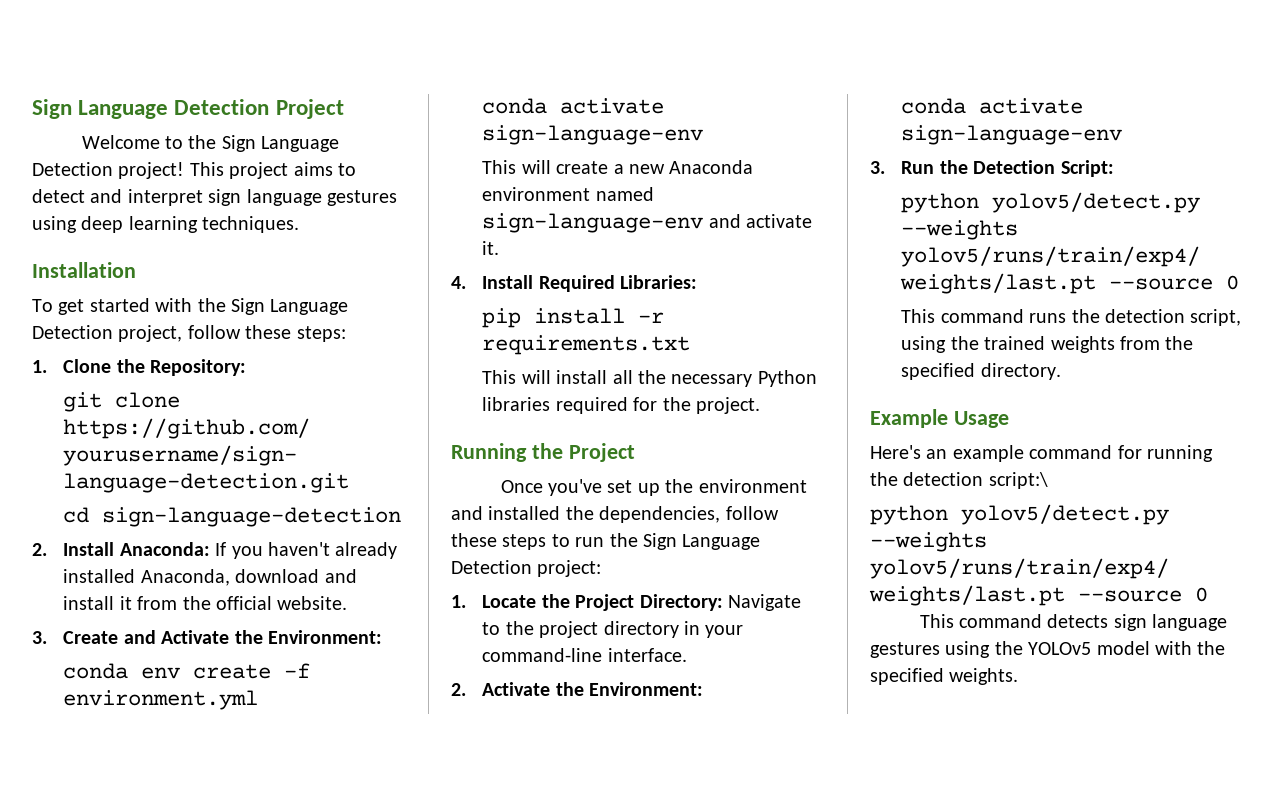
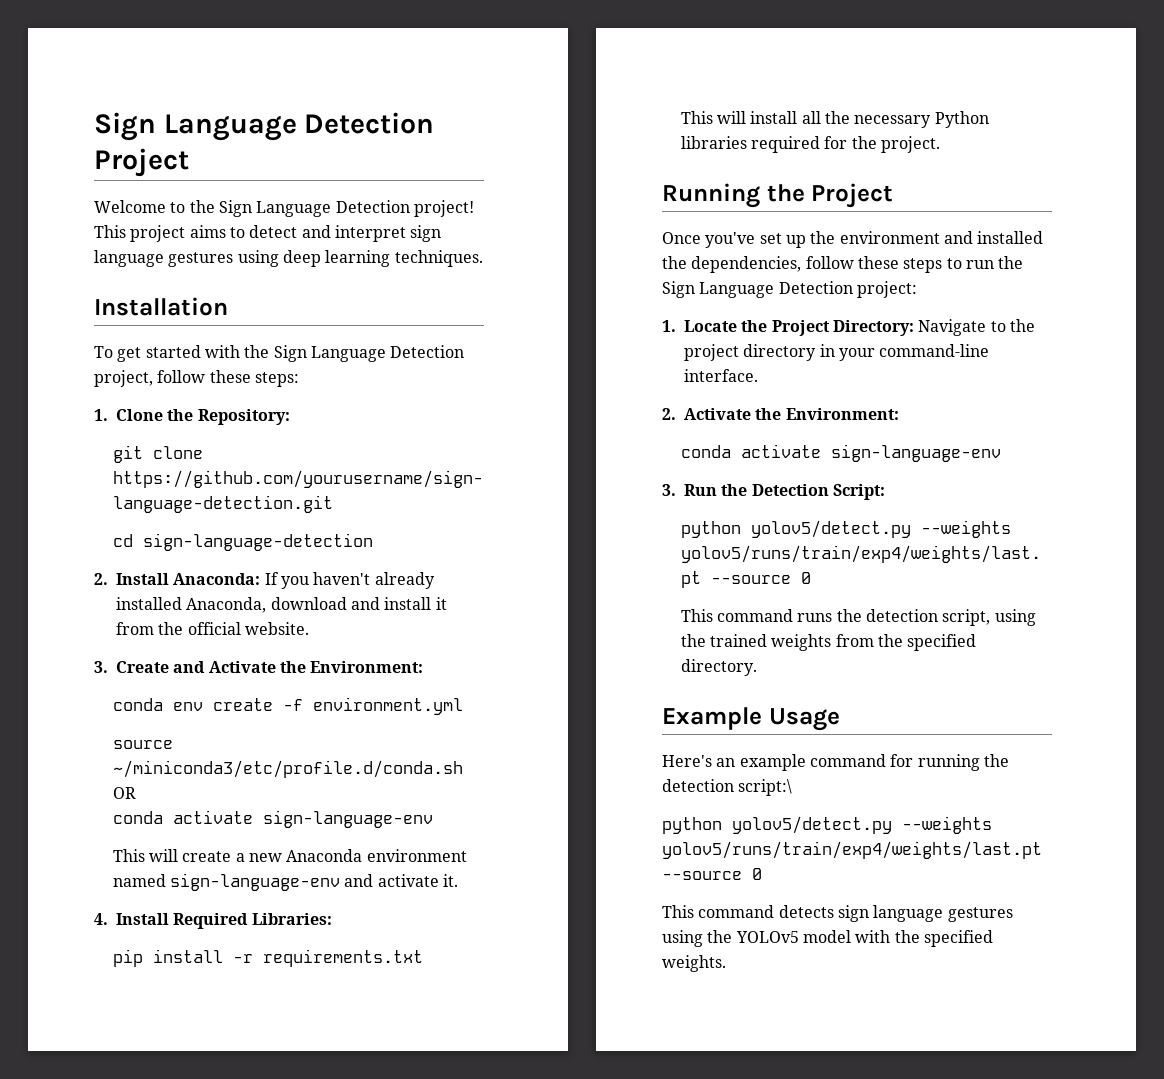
+ source ~/miniconda3/etc/profile.d/conda.sh OR

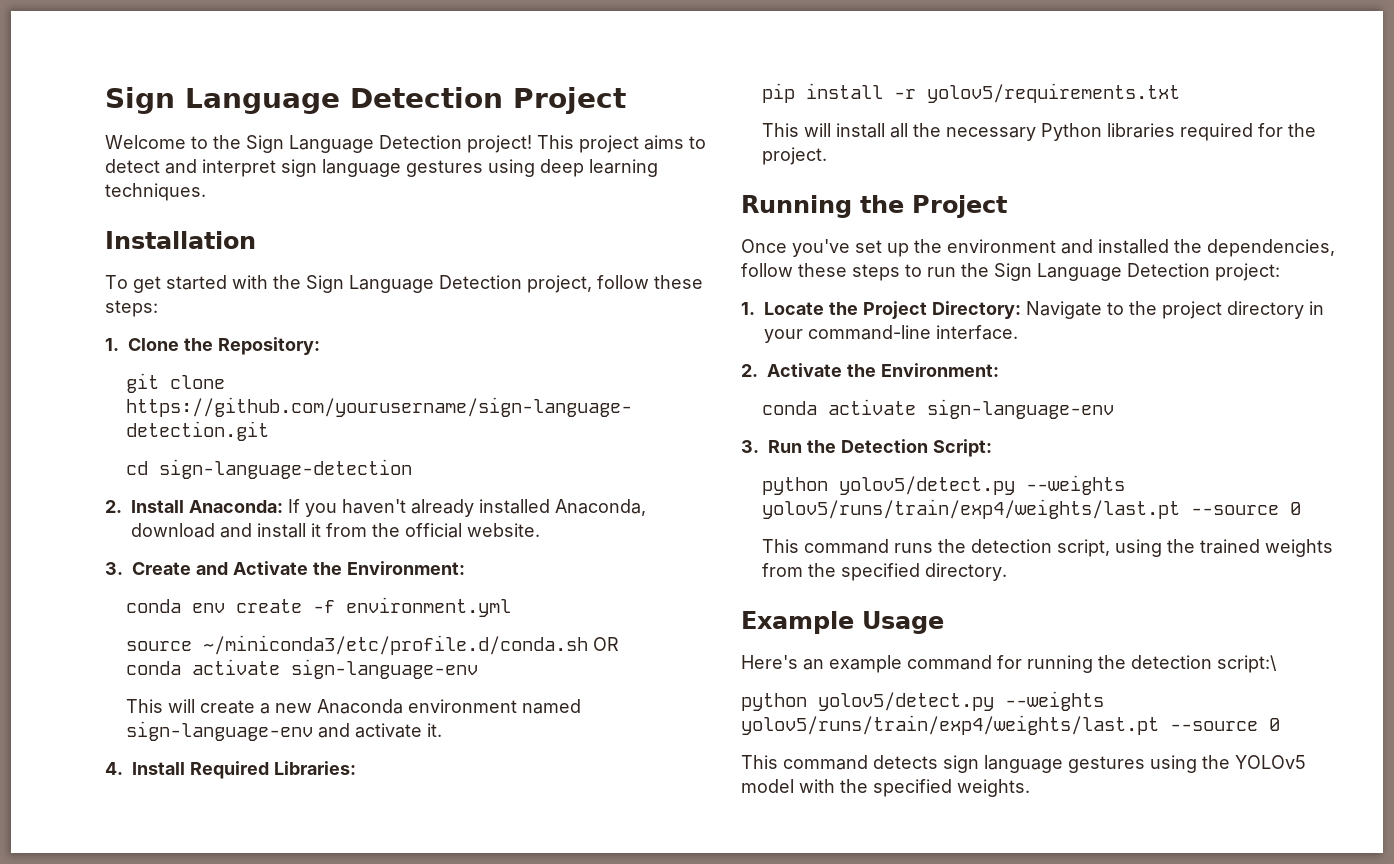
- pip install -r requirements.txt
+ pip install -r yolov5/requirements.txt

